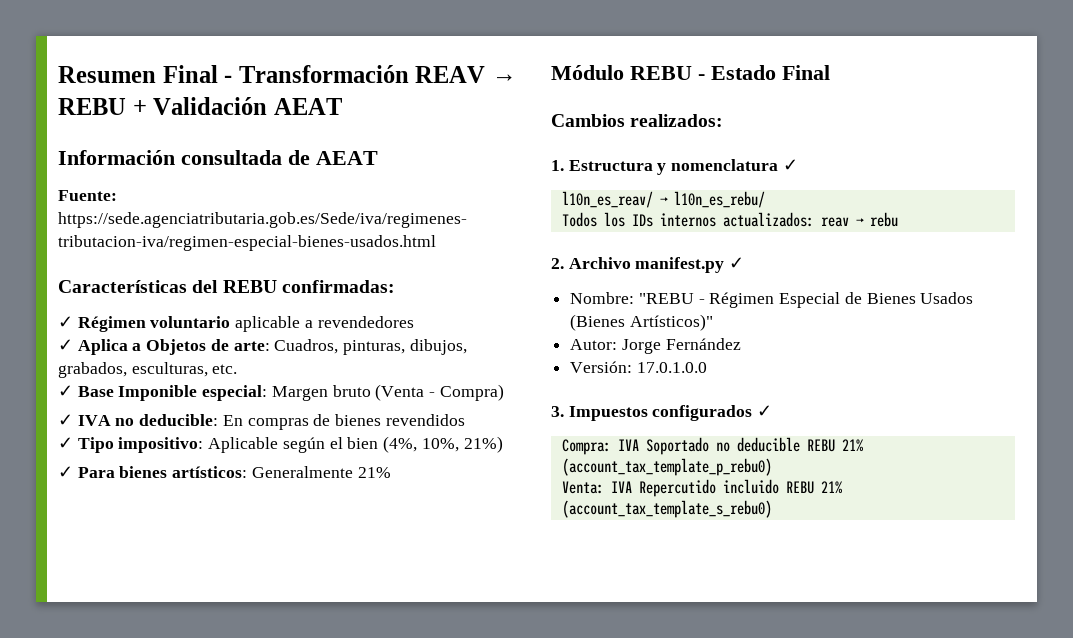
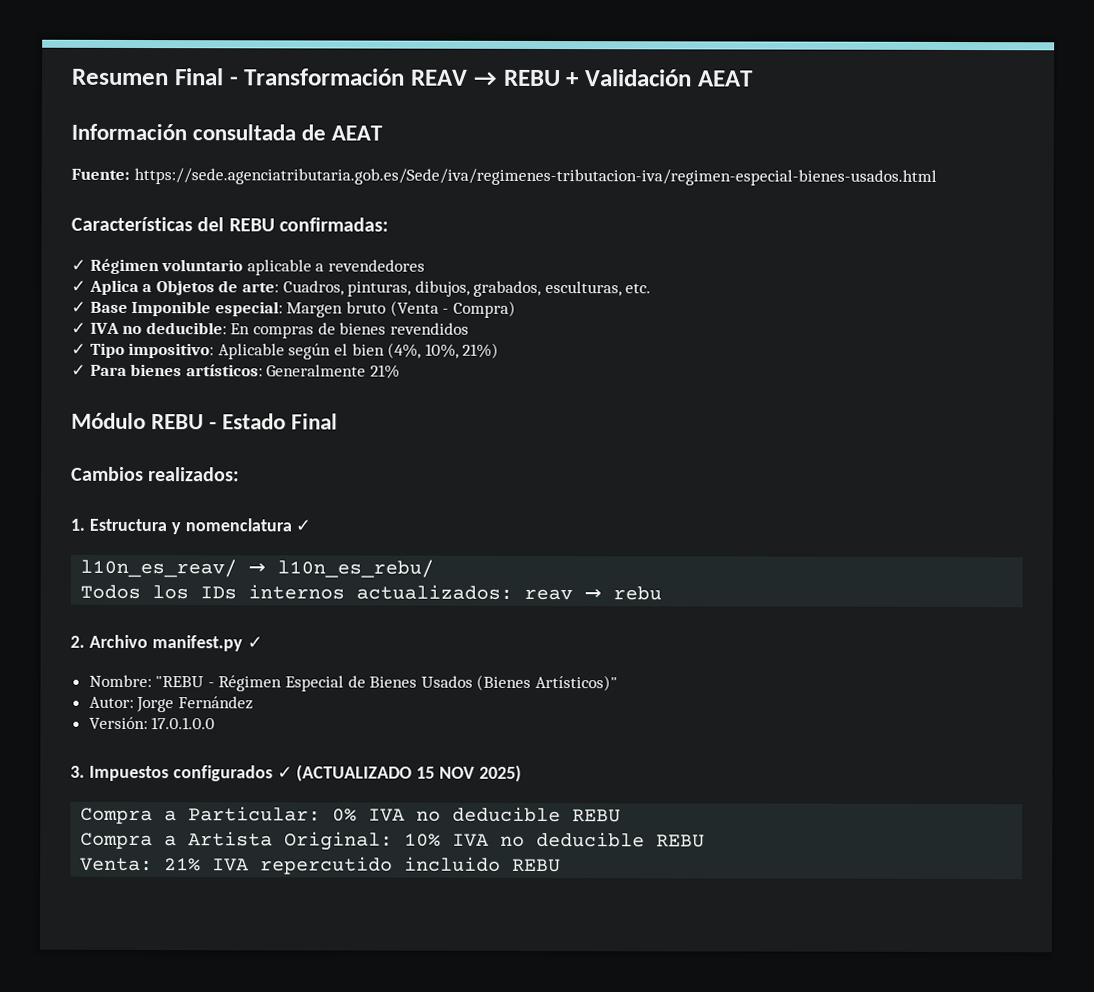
- 3. Impuestos configurados ✓
- Compra: IVA Soportado no deducible REBU 21% (account_tax_template_p_rebu0)
- Venta: IVA Repercutido incluido REBU 21% (account_tax_template_s_rebu0)
+ 3. Impuestos configurados ✓ (ACTUALIZADO 15 NOV 2025)
+ Compra a Particular: 0% IVA no deducible REBU
+ Compra a Artista Original: 10% IVA no deducible REBU
+ Venta: 21% IVA repercutido incluido REBU

